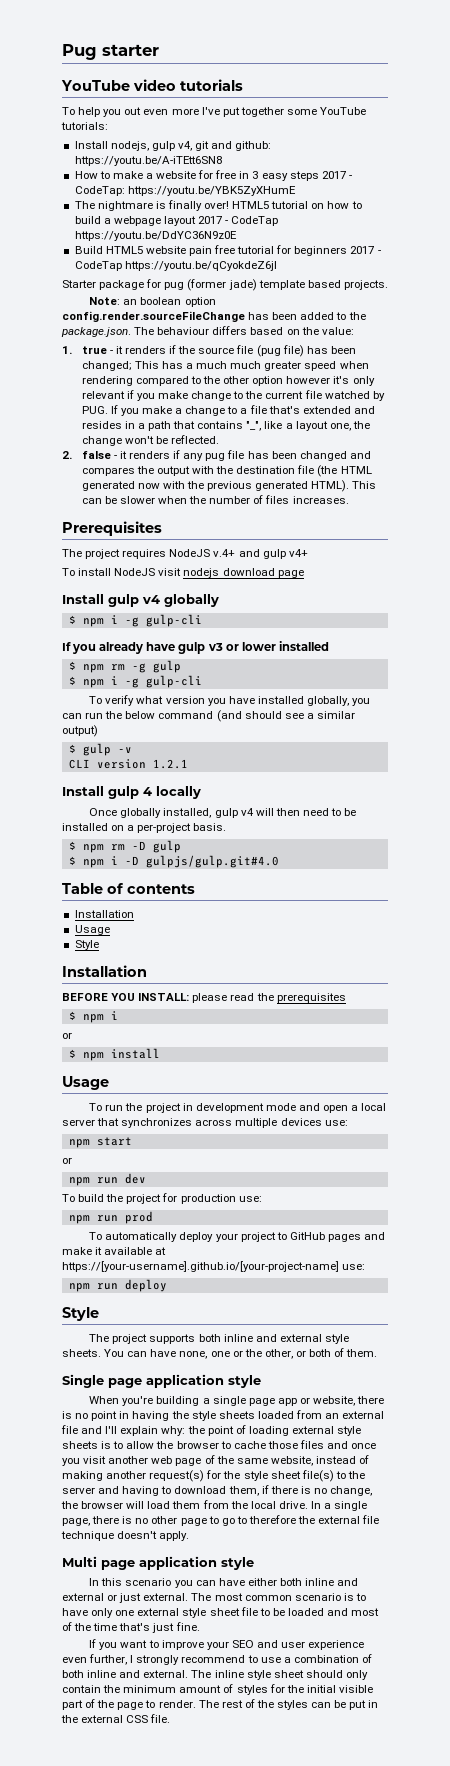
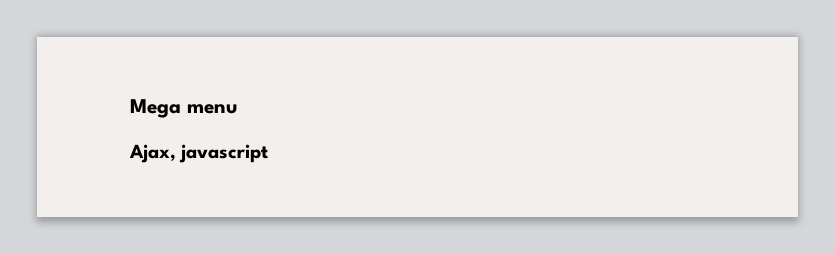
- Pug starter
- YouTube video tutorials
- To help you out even more I've put together some YouTube tutorials:
- Install nodejs, gulp v4, git and github: https://youtu.be/A-iTEtt6SN8
- How to make a website for free in 3 easy steps 2017 - CodeTap: https://youtu.be/YBK5ZyXHumE
- The nightmare is finally over! HTML5 tutorial on how to build a webpage layout 2017 - CodeTap https://youtu.be/DdYC36N9z0E
- Build HTML5 website pain free tutorial for beginners 2017 - CodeTap https://youtu.be/qCyokdeZ6jI
- Starter package for pug (former jade) template based projects.
- Note: an boolean option config.render.sourceFileChange has been added to the package.json. The behaviour differs based on the value:
- 1. true - it renders if the source file (pug file) has been changed; This has a much much greater speed when rendering compared to the other option however it's only relevant if you make change to the current file watched by PUG. If you make a change to a file that's extended and resides in a path that contains "_", like a layout one, the change won't be reflected.
- 2. false - it renders if any pug file has been changed and compares the output with the destination file (the HTML generated now with the previous generated HTML). This can be slower when the number of files increases.
- Prerequisites
- The project requires NodeJS v.4+ and gulp v4+
- To install NodeJS visit nodejs download page
- Install gulp v4 globally
- $ npm i -g gulp-cli
- If you already have gulp v3 or lower installed
- $ npm rm -g gulp
- $ npm i -g gulp-cli
- To verify what version you have installed globally, you can run the below command (and should see a similar output)
- $ gulp -v
- CLI version 1.2.1
- Install gulp 4 locally
- Once globally installed, gulp v4 will then need to be installed on a per-project basis.
- $ npm rm -D gulp
- $ npm i -D gulpjs/gulp.git#4.0
- Table of contents
- Installation
- Usage
- Style
- Installation
- BEFORE YOU INSTALL: please read the prerequisites
- $ npm i
- or
- $ npm install
- Usage
- To run the project in development mode and open a local server that synchronizes across multiple devices use:
- npm start
- or
- npm run dev
- To build the project for production use:
- npm run prod
- To automatically deploy your project to GitHub pages and make it available at https://[your-username].github.io/[your-project-name] use:
- npm run deploy
- Style
- The project supports both inline and external style sheets. You can have none, one or the other, or both of them.
- Single page application style
- When you're building a single page app or website, there is no point in having the style sheets loaded from an external file and I'll explain why: the point of loading external style sheets is to allow the browser to cache those files and once you visit another web page of the same website, instead of making another request(s) for the style sheet file(s) to the server and having to download them, if there is no change, the browser will load them from the local drive. In a single page, there is no other page to go to therefore the external file technique doesn't apply.
- Multi page application style
- In this scenario you can have either both inline and external or just external. The most common scenario is to have only one external style sheet file to be loaded and most of the time that's just fine.
- If you want to improve your SEO and user experience even further, I strongly recommend to use a combination of both inline and external. The inline style sheet should only contain the minimum amount of styles for the initial visible part of the page to render. The rest of the styles can be put in the external CSS file.
+ Mega menu
+ Ajax, javascript

